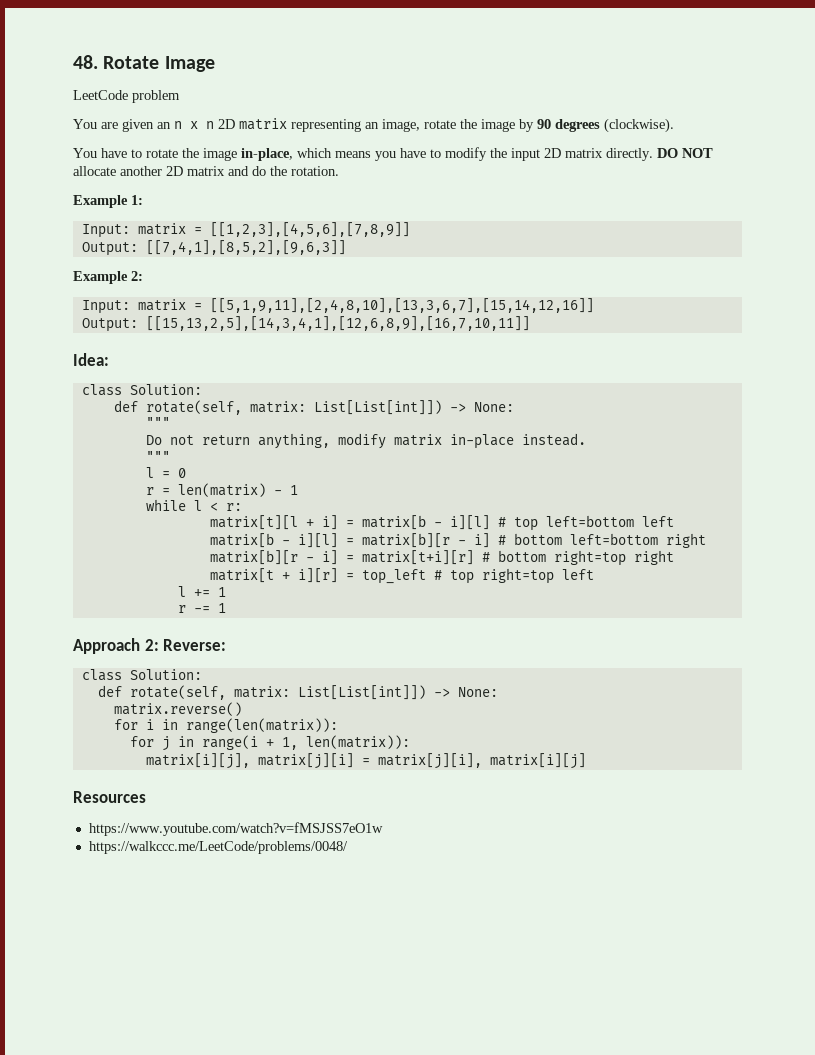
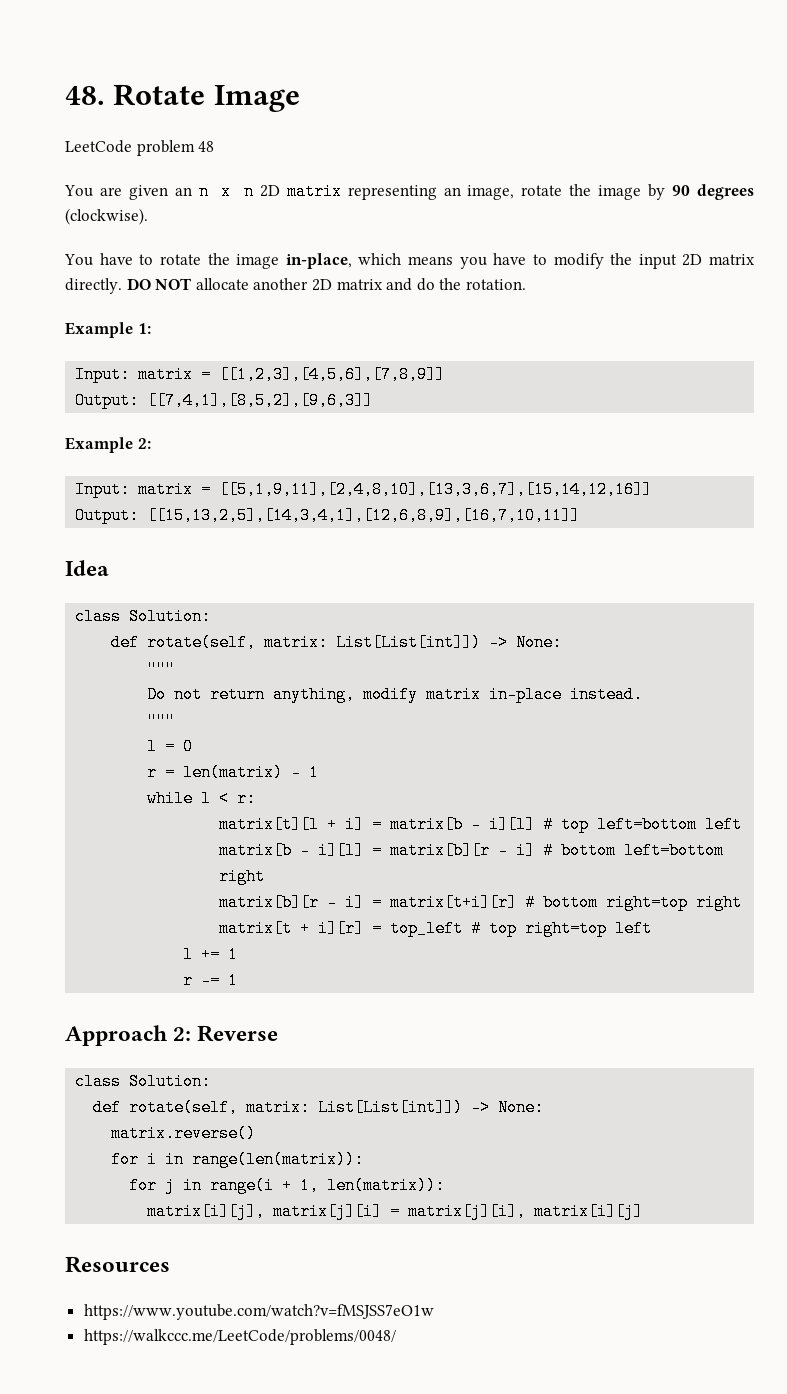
- LeetCode problem
+ LeetCode problem 48
- Idea:
+ Idea
- Approach 2: Reverse:
+ Approach 2: Reverse

